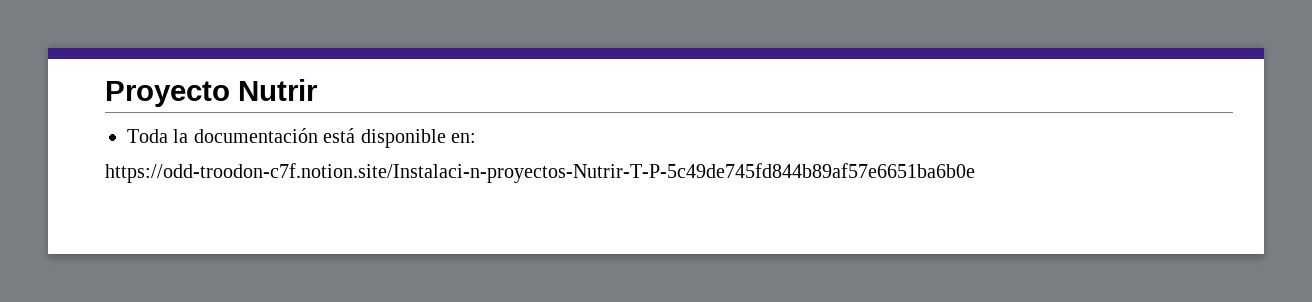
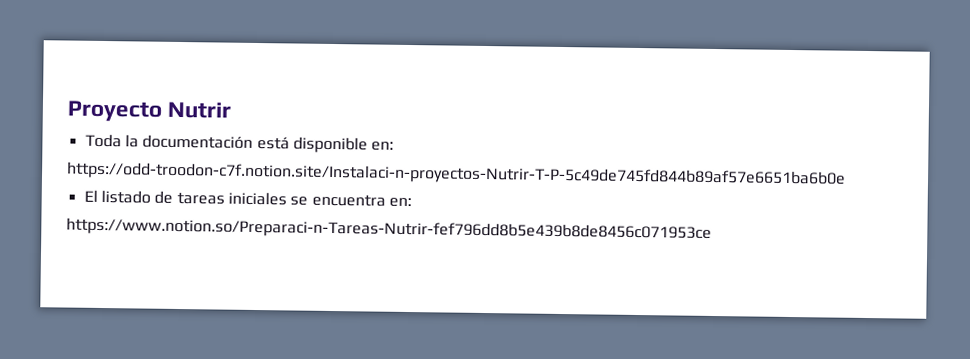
+ El listado de tareas iniciales se encuentra en:
+ https://www.notion.so/Preparaci-n-Tareas-Nutrir-fef796dd8b5e439b8de8456c071953ce

